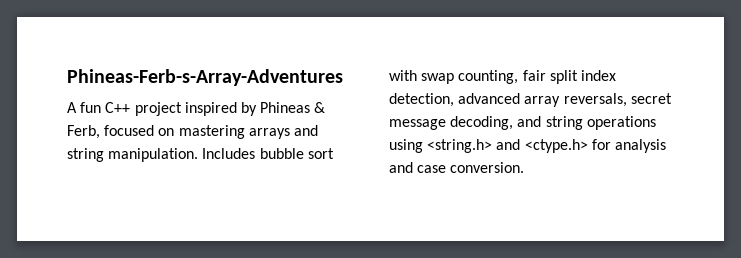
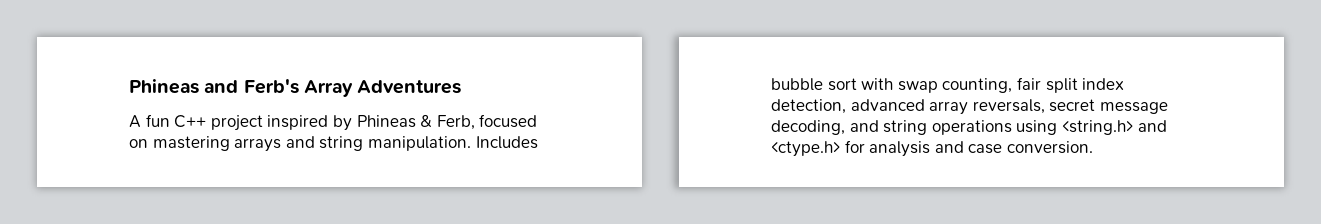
- Phineas-Ferb-s-Array-Adventures
+ Phineas and Ferb's Array Adventures

